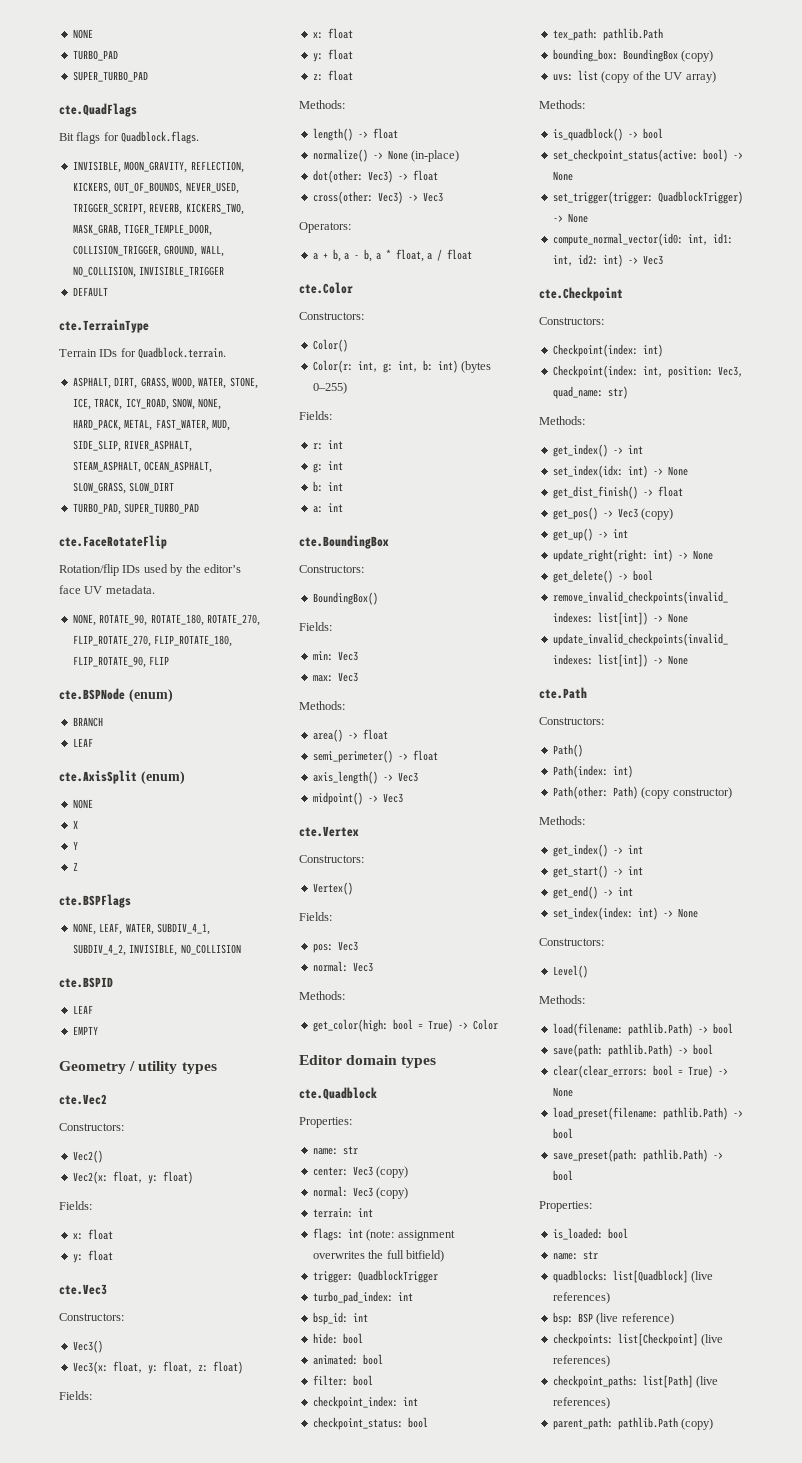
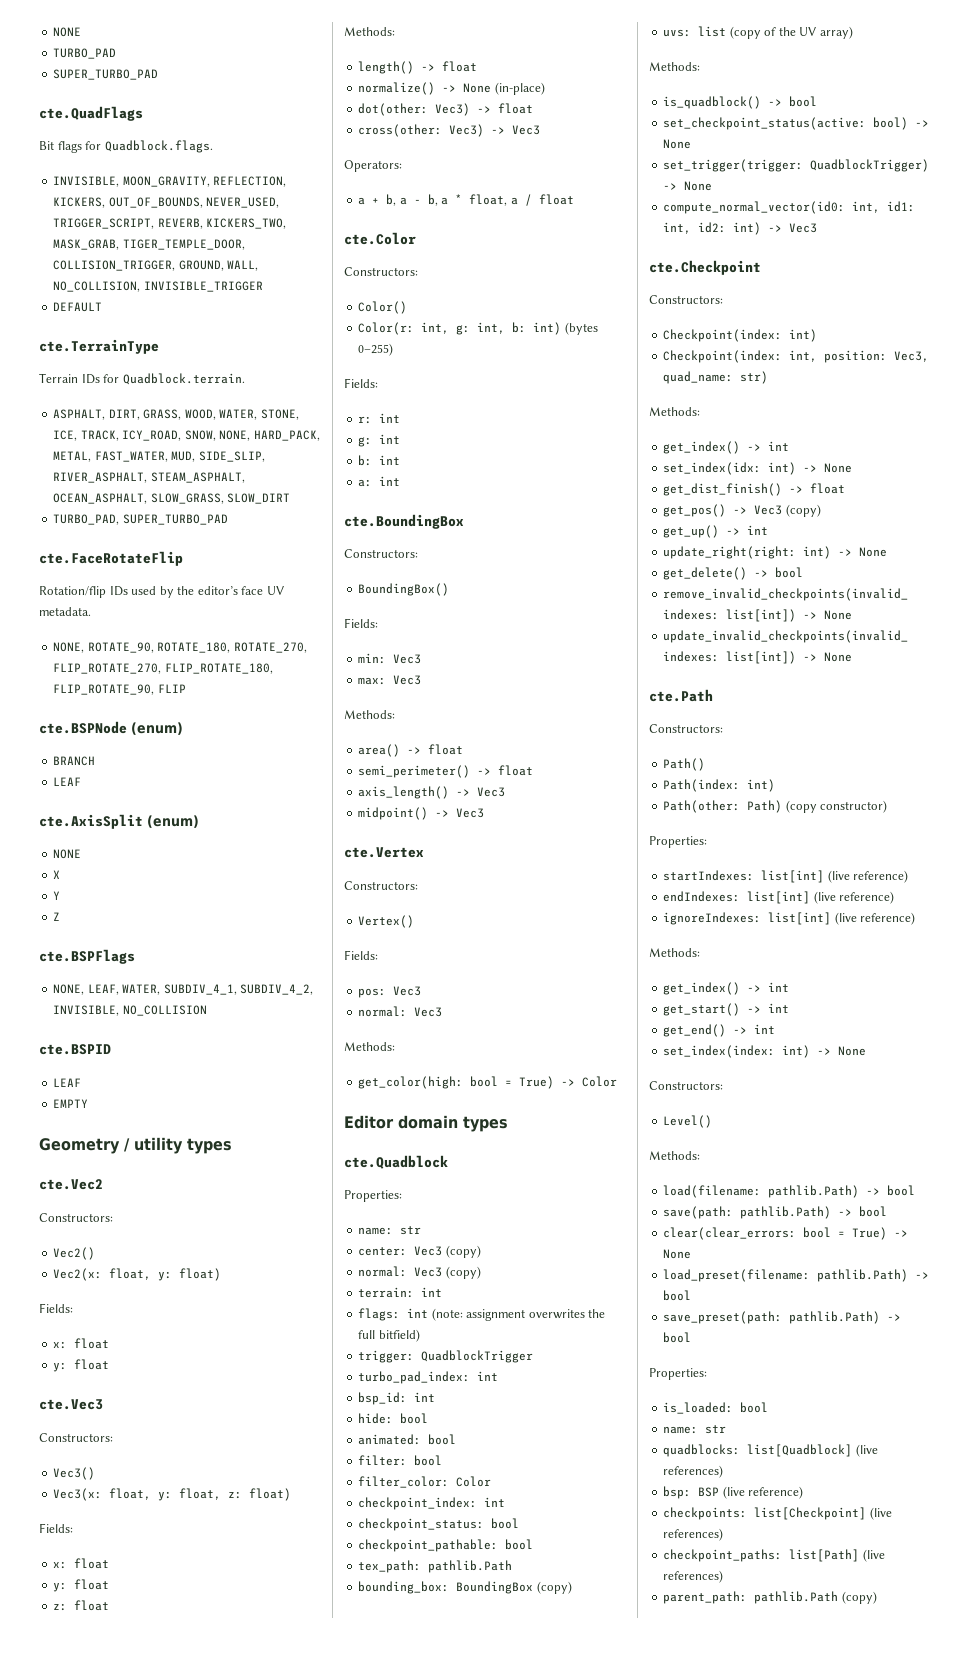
+ filter_color: Color
+ checkpoint_pathable: bool
  Path(other: Path) (copy constructor)
+ Properties:
+ startIndexes: list[int] (live reference)
+ endIndexes: list[int] (live reference)
+ ignoreIndexes: list[int] (live reference)

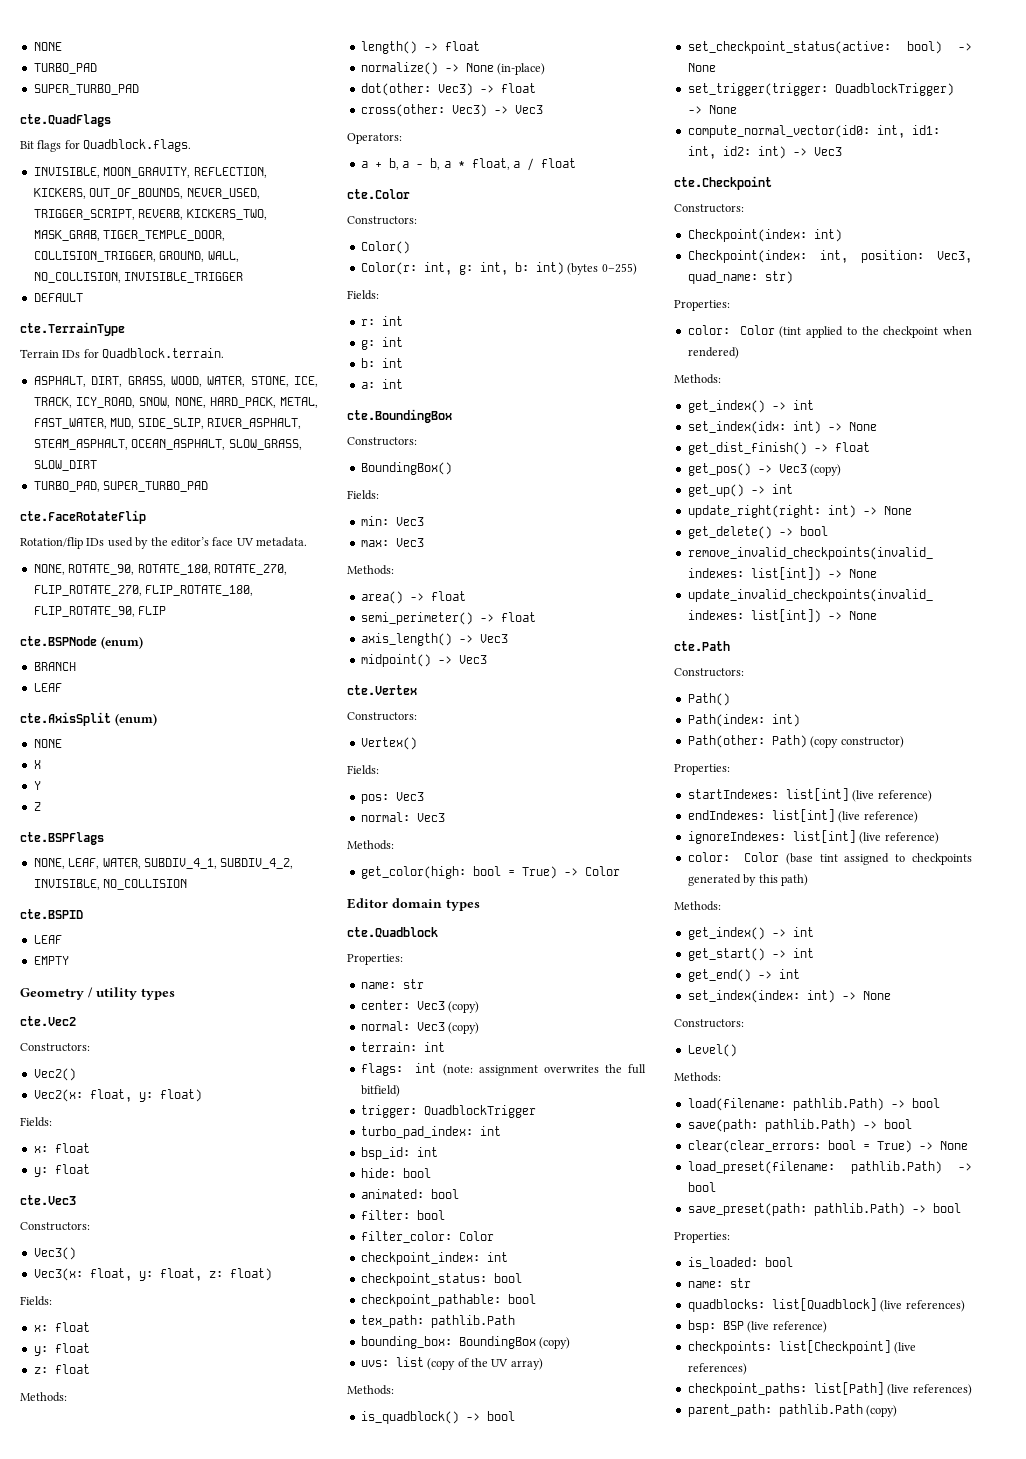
  Checkpoint(index: int, position: Vec3, quad_name: str)
+ Properties:
+ color: Color (tint applied to the checkpoint when rendered)
+ color: Color (base tint assigned to checkpoints generated by this path)

